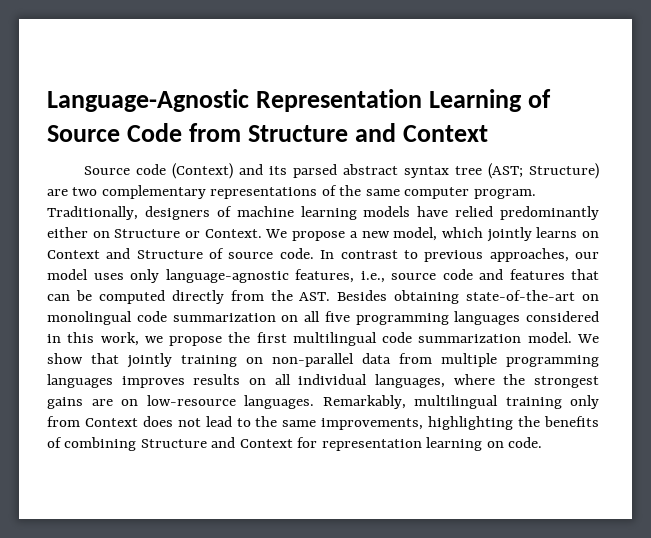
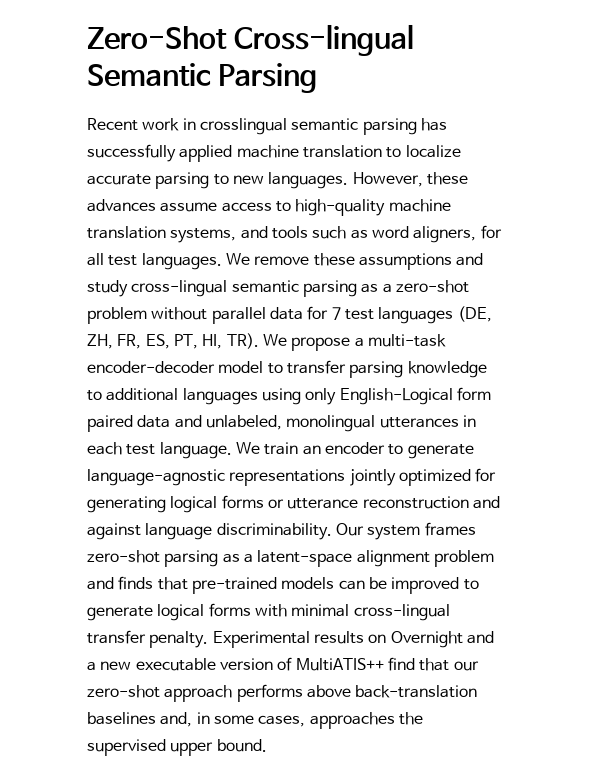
- Language-Agnostic Representation Learning of Source Code from Structure and Context
- Source code (Context) and its parsed abstract syntax tree (AST; Structure) are two complementary representations of the same computer program. Traditionally, designers of machine learning models have relied predominantly either on Structure or Context. We propose a new model, which jointly learns on Context and Structure of source code. In contrast to previous approaches, our model uses only language-agnostic features, i.e., source code and features that can be computed directly from the AST. Besides obtaining state-of-the-art on monolingual code summarization on all five programming languages considered in this work, we propose the first multilingual code summarization model. We show that jointly training on non-parallel data from multiple programming languages improves results on all individual languages, where the strongest gains are on low-resource languages. Remarkably, multilingual training only from Context does not lead to the same improvements, highlighting the benefits of combining Structure and Context for representation learning on code.
+ Zero-Shot Cross-lingual Semantic Parsing
+ Recent work in crosslingual semantic parsing has successfully applied machine translation to localize accurate parsing to new languages. However, these advances assume access to high-quality machine translation systems, and tools such as word aligners, for all test languages. We remove these assumptions and study cross-lingual semantic parsing as a zero-shot problem without parallel data for 7 test languages (DE, ZH, FR, ES, PT, HI, TR). We propose a multi-task encoder-decoder model to transfer parsing knowledge to additional languages using only English-Logical form paired data and unlabeled, monolingual utterances in each test language. We train an encoder to generate language-agnostic representations jointly optimized for generating logical forms or utterance reconstruction and against language discriminability. Our system frames zero-shot parsing as a latent-space alignment problem and finds that pre-trained models can be improved to generate logical forms with minimal cross-lingual transfer penalty. Experimental results on Overnight and a new executable version of MultiATIS++ find that our zero-shot approach performs above back-translation baselines and, in some cases, approaches the supervised upper bound.

